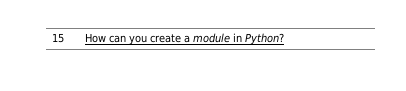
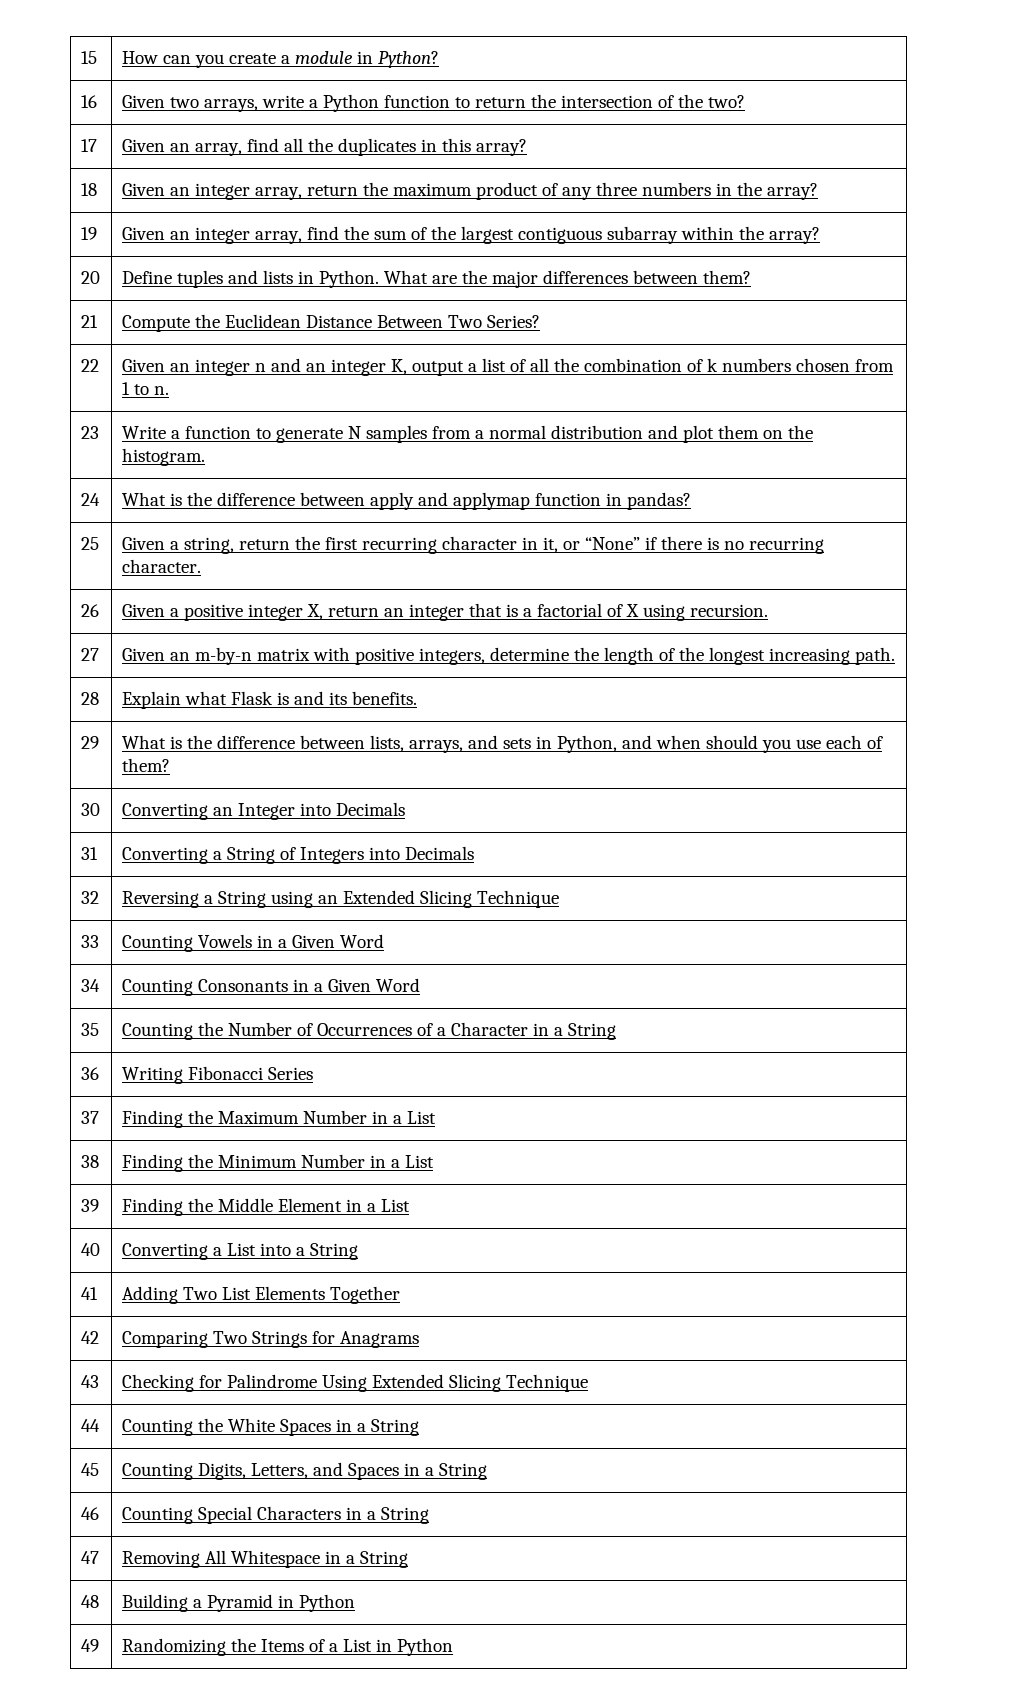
+ 16 | Given two arrays, write a Python function to return the intersection of the two?
+ 17 | Given an array, find all the duplicates in this array?
+ 18 | Given an integer array, return the maximum product of any three numbers in the array?
+ 19 | Given an integer array, find the sum of the largest contiguous subarray within the array?
+ 20 | Define tuples and lists in Python. What are the major differences between them?
+ 21 | Compute the Euclidean Distance Between Two Series?
+ 22 | Given an integer n and an integer K, output a list of all the combination of k numbers chosen from 1 to n.
+ 23 | Write a function to generate N samples from a normal distribution and plot them on the histogram.
+ 24 | What is the difference between apply and applymap function in pandas?
+ 25 | Given a string, return the first recurring character in it, or “None” if there is no recurring character.
+ 26 | Given a positive integer X, return an integer that is a factorial of X using recursion.
+ 27 | Given an m-by-n matrix with positive integers, determine the length of the longest increasing path.
+ 28 | Explain what Flask is and its benefits.
+ 29 | What is the difference between lists, arrays, and sets in Python, and when should you use each of them?
+ 30 | Converting an Integer into Decimals
+ 31 | Converting a String of Integers into Decimals
+ 32 | Reversing a String using an Extended Slicing Technique
+ 33 | Counting Vowels in a Given Word
+ 34 | Counting Consonants in a Given Word
+ 35 | Counting the Number of Occurrences of a Character in a String
+ 36 | Writing Fibonacci Series
+ 37 | Finding the Maximum Number in a List
+ 38 | Finding the Minimum Number in a List
+ 39 | Finding the Middle Element in a List
+ 40 | Converting a List into a String
+ 41 | Adding Two List Elements Together
+ 42 | Comparing Two Strings for Anagrams
+ 43 | Checking for Palindrome Using Extended Slicing Technique
+ 44 | Counting the White Spaces in a String
+ 45 | Counting Digits, Letters, and Spaces in a String
+ 46 | Counting Special Characters in a String
+ 47 | Removing All Whitespace in a String
+ 48 | Building a Pyramid in Python
+ 49 | Randomizing the Items of a List in Python

